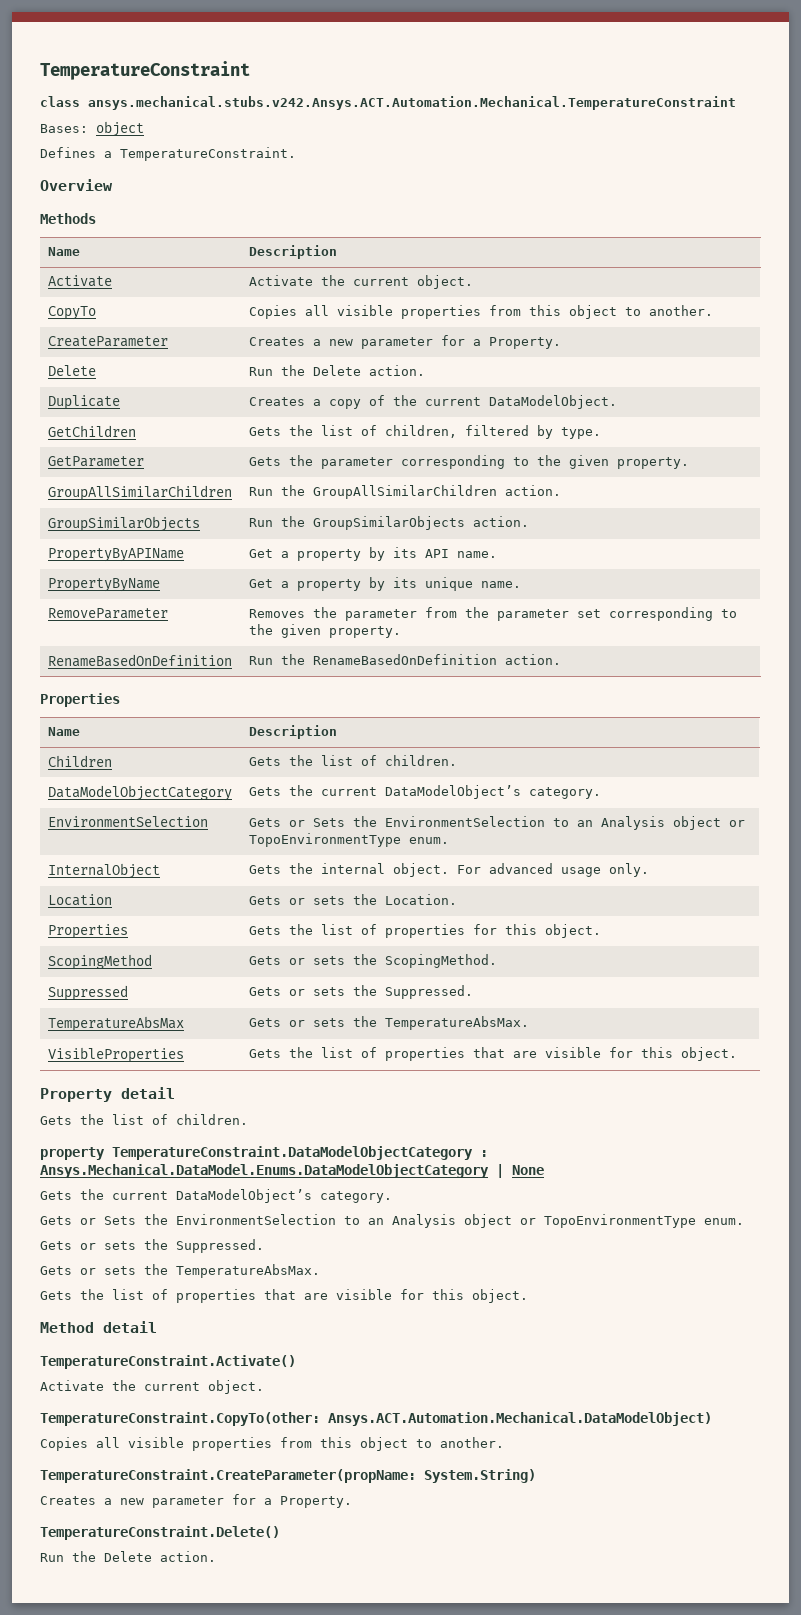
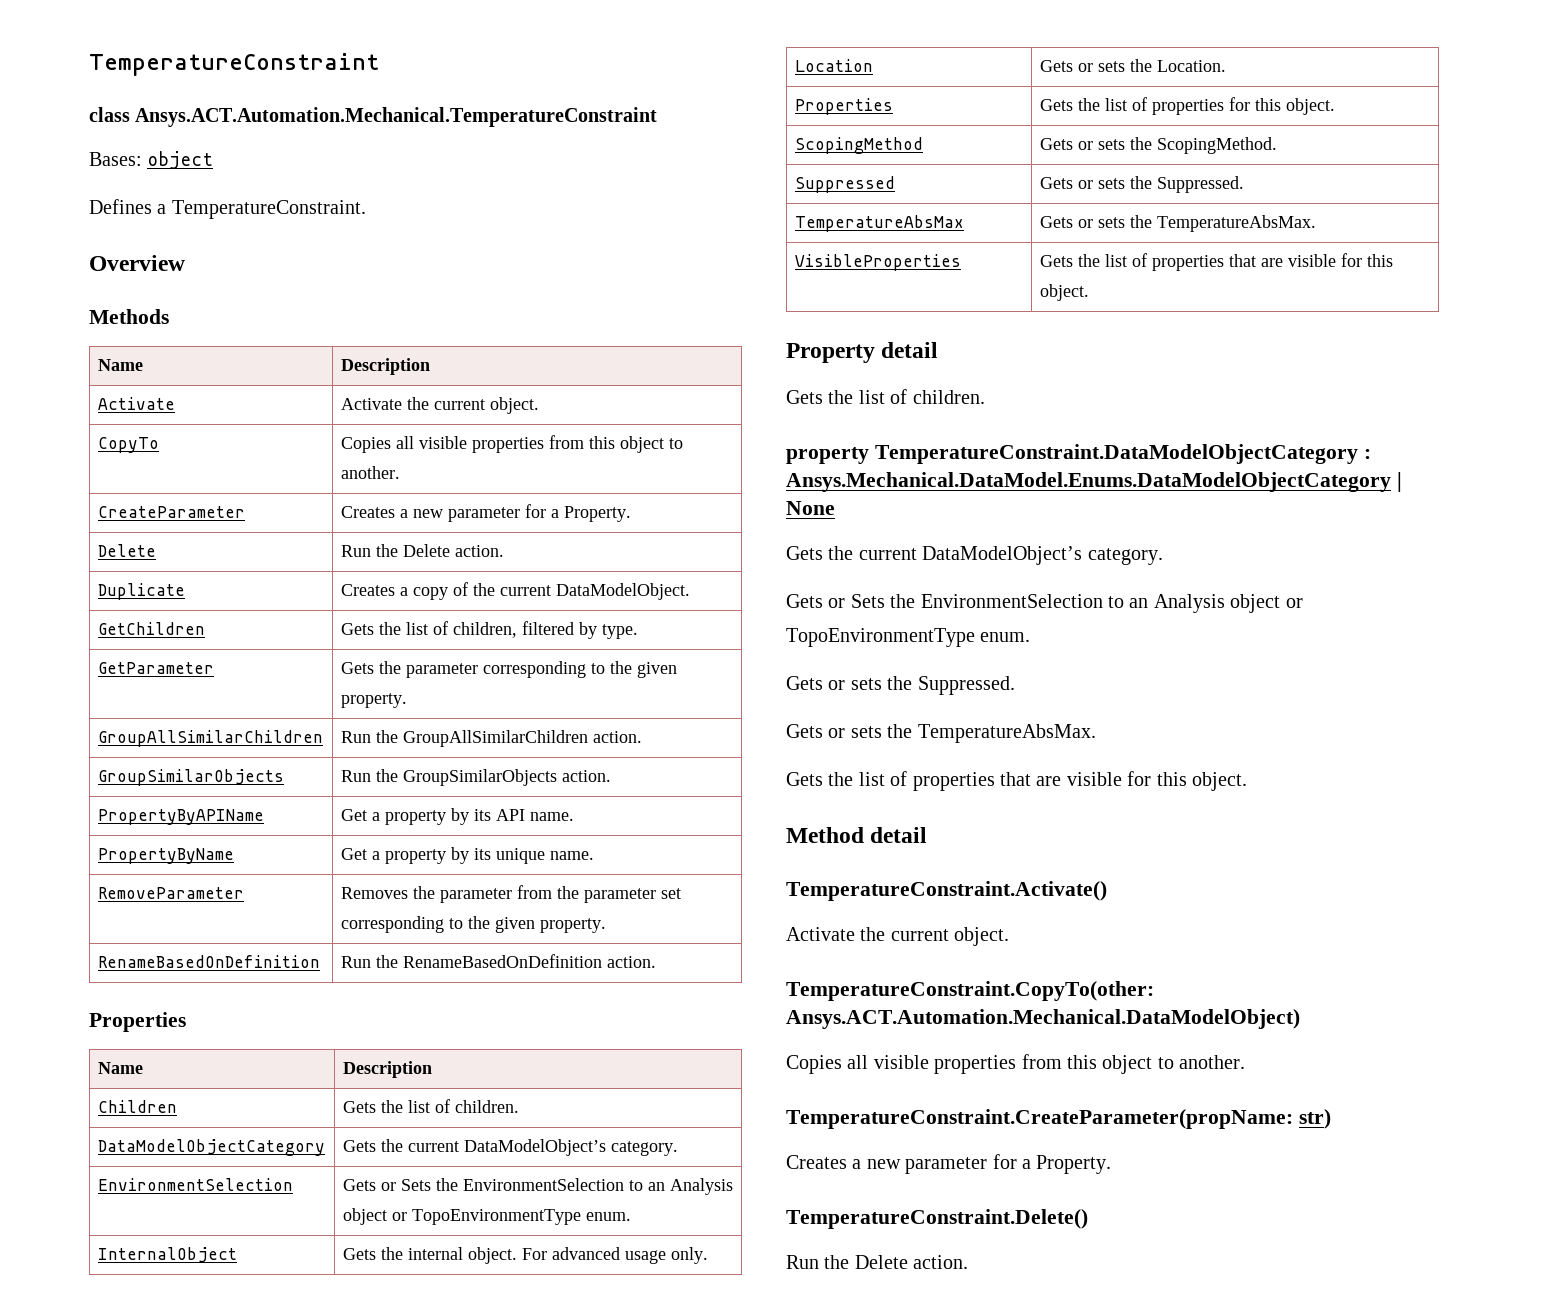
- class ansys.mechanical.stubs.v242.Ansys.ACT.Automation.Mechanical.TemperatureConstraint
+ class Ansys.ACT.Automation.Mechanical.TemperatureConstraint
- TemperatureConstraint.CreateParameter(propName: System.String)
+ TemperatureConstraint.CreateParameter(propName: str)

